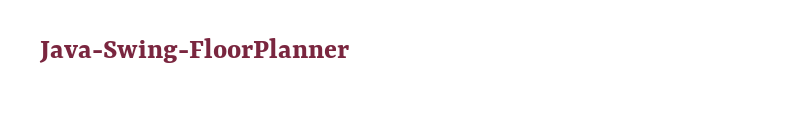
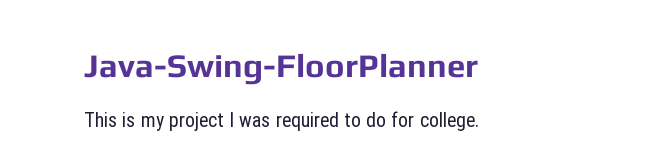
+ This is my project I was required to do for college.

